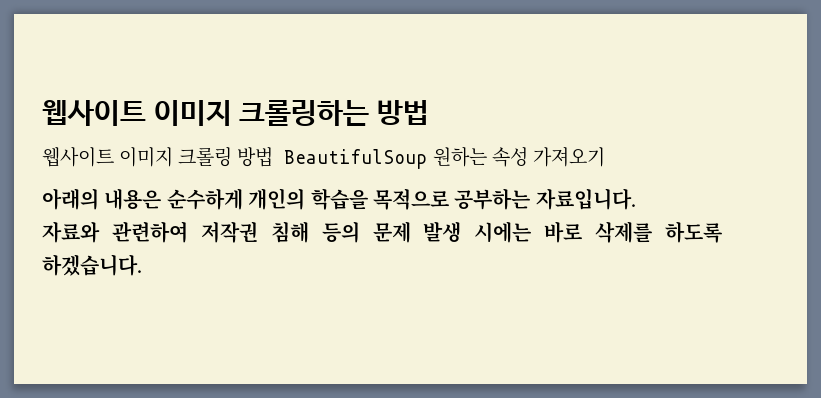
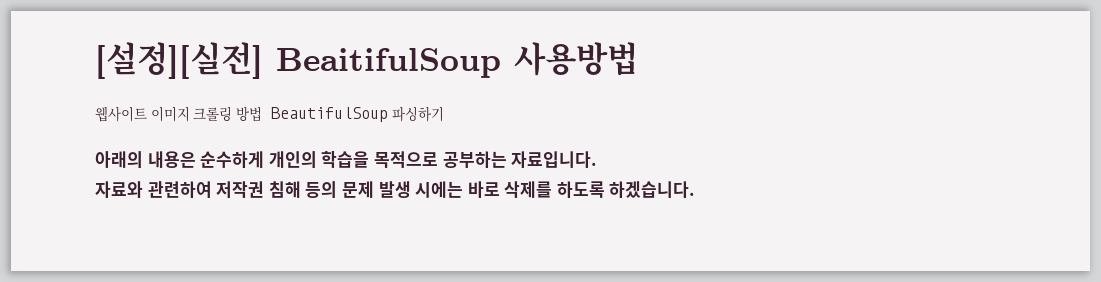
- 웹사이트 이미지 크롤링하는 방법
+ [설정][실전] BeaitifulSoup 사용방법
- 웹사이트 이미지 크롤링 방법 BeautifulSoup 원하는 속성 가져오기
+ 웹사이트 이미지 크롤링 방법 BeautifulSoup 파싱하기

